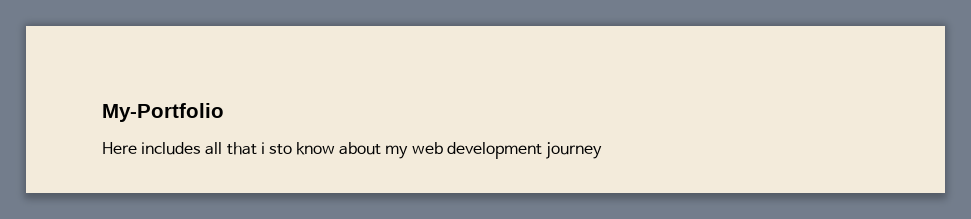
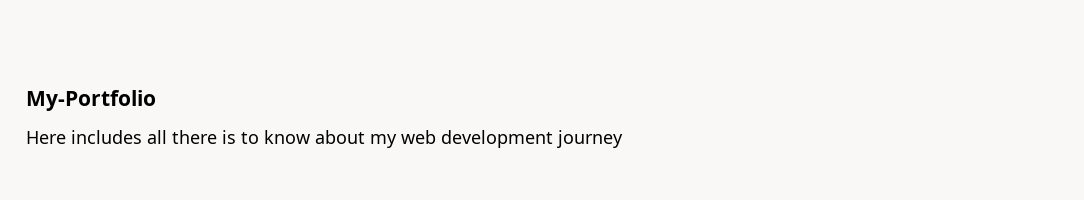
- Here includes all that i sto know about my web development journey
+ Here includes all there is to know about my web development journey

